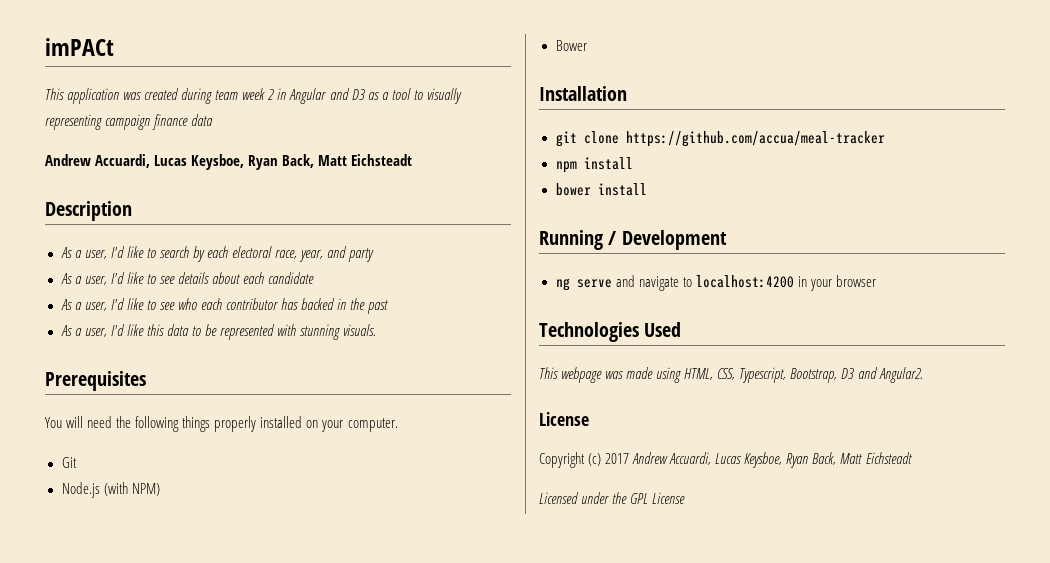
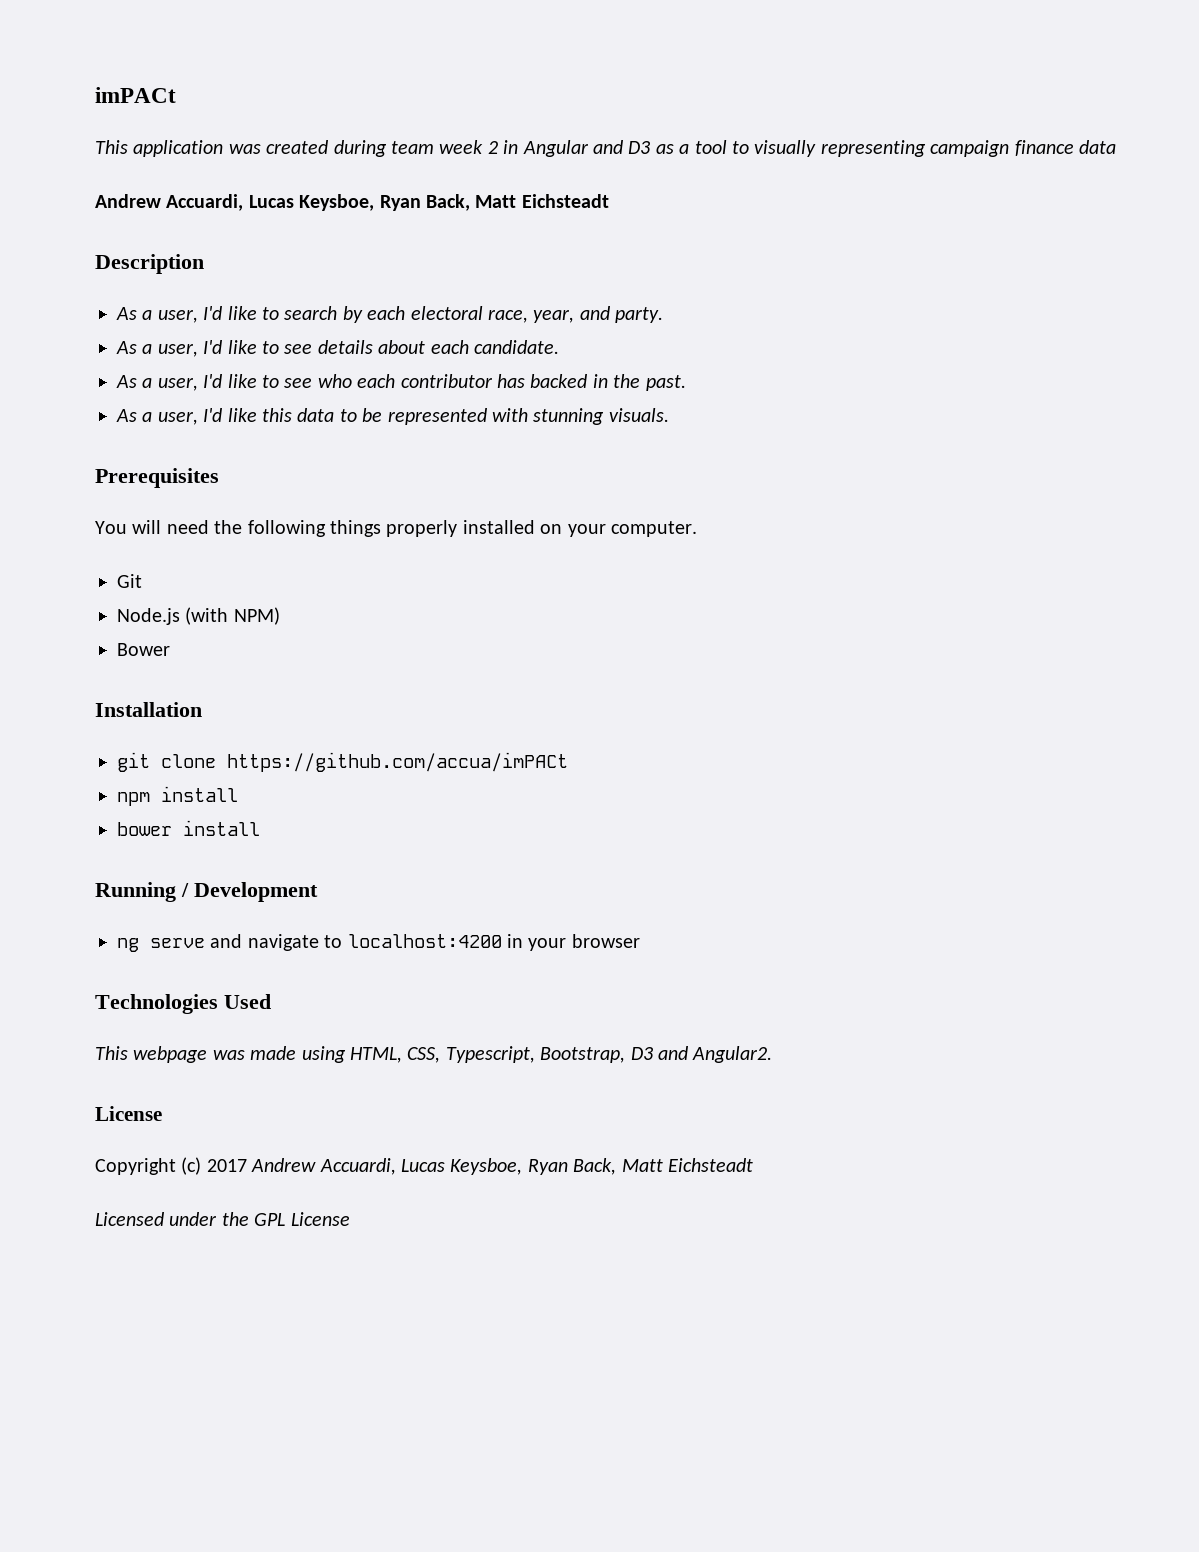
- As a user, I'd like to search by each electoral race, year, and party
+ As a user, I'd like to search by each electoral race, year, and party.
- As a user, I'd like to see details about each candidate
+ As a user, I'd like to see details about each candidate.
- As a user, I'd like to see who each contributor has backed in the past
+ As a user, I'd like to see who each contributor has backed in the past.
- git clone https://github.com/accua/meal-tracker
+ git clone https://github.com/accua/imPACt

